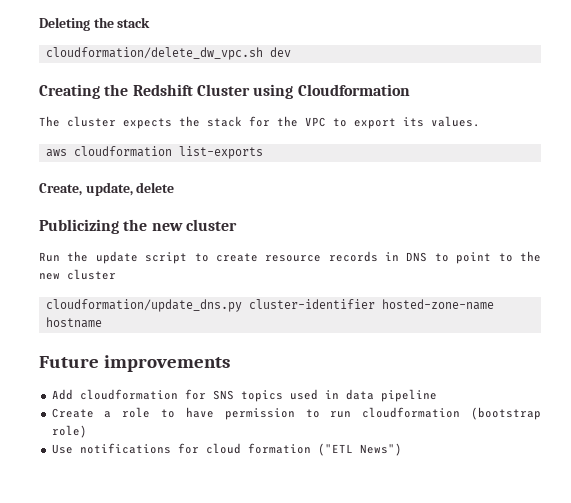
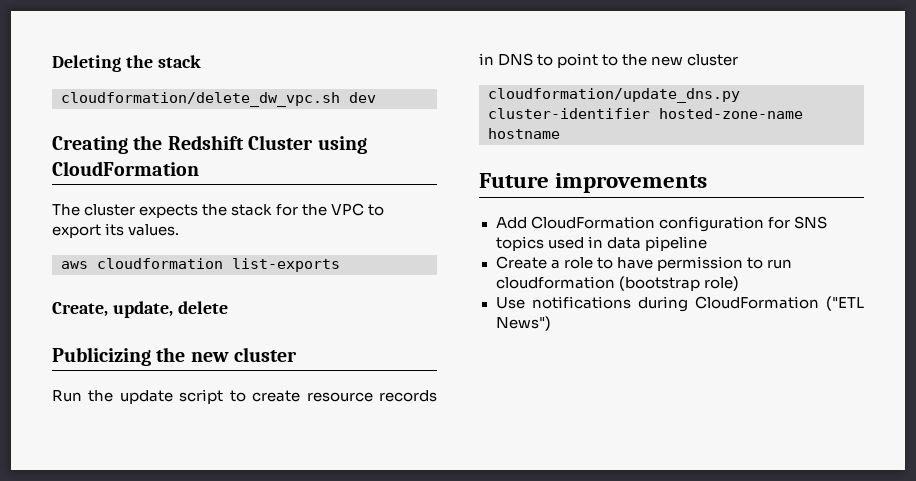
- Creating the Redshift Cluster using Cloudformation
+ Creating the Redshift Cluster using CloudFormation
- Add cloudformation for SNS topics used in data pipeline
+ Add CloudFormation configuration for SNS topics used in data pipeline
- Use notifications for cloud formation ("ETL News")
+ Use notifications during CloudFormation ("ETL News")

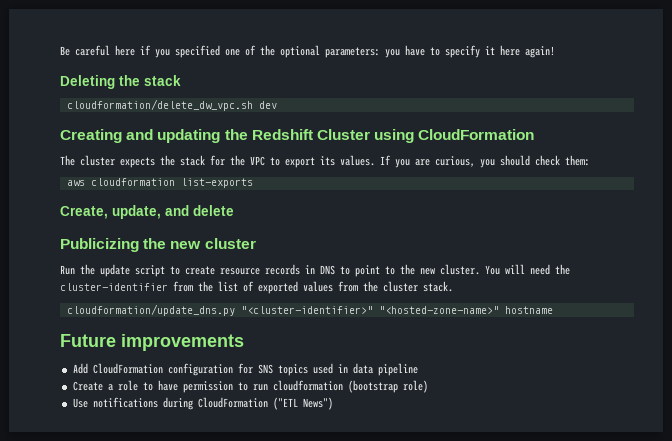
+ Be careful here if you specified one of the optional parameters: you have to specify it here again!
- Creating the Redshift Cluster using CloudFormation
+ Creating and updating the Redshift Cluster using CloudFormation
+ If you are curious, you should check them:
- Create, update, delete
+ Create, update, and delete
- Run the update script to create resource records in DNS to point to the new cluster
+ Run the update script to create resource records in DNS to point to the new cluster. You will need the cluster-identifier from the list of exported values from the cluster stack.
- cloudformation/update_dns.py cluster-identifier hosted-zone-name hostname
+ cloudformation/update_dns.py "<cluster-identifier>" "<hosted-zone-name>" hostname

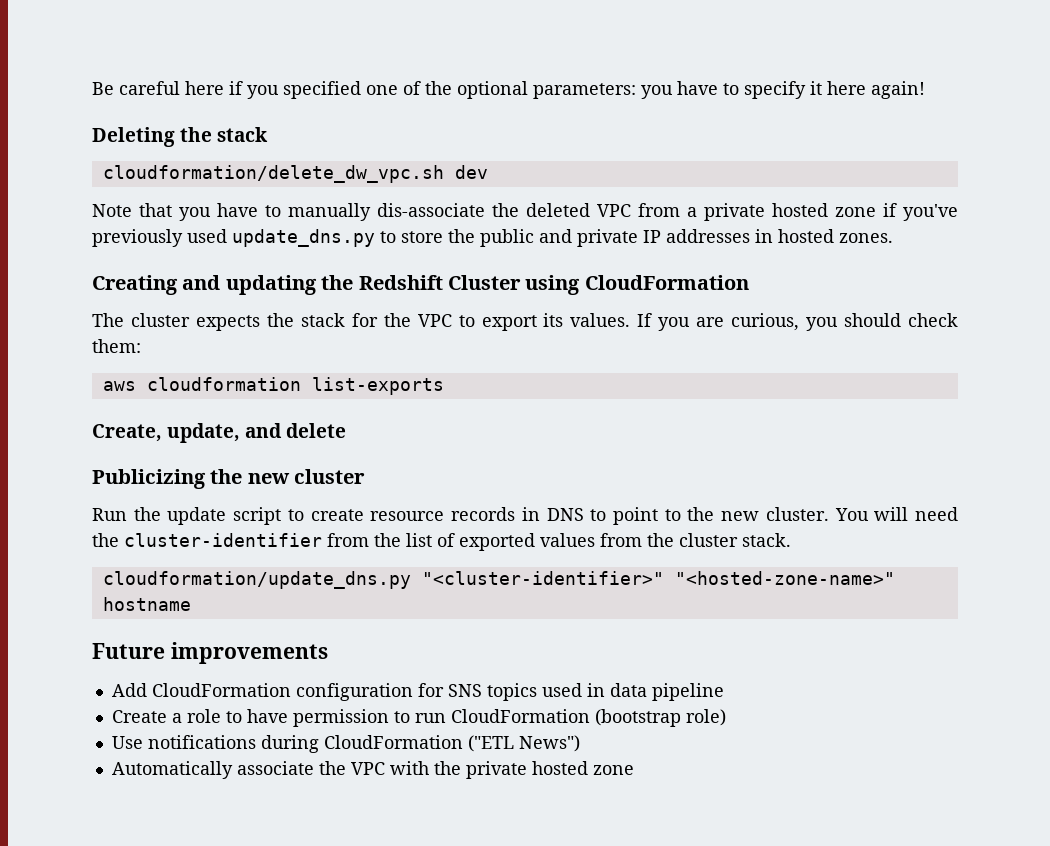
+ Note that you have to manually dis-associate the deleted VPC from a private hosted zone if you've previously used update_dns.py to store the public and private IP addresses in hosted zones.
- Create a role to have permission to run cloudformation (bootstrap role)
+ Create a role to have permission to run CloudFormation (bootstrap role)
+ Automatically associate the VPC with the private hosted zone

